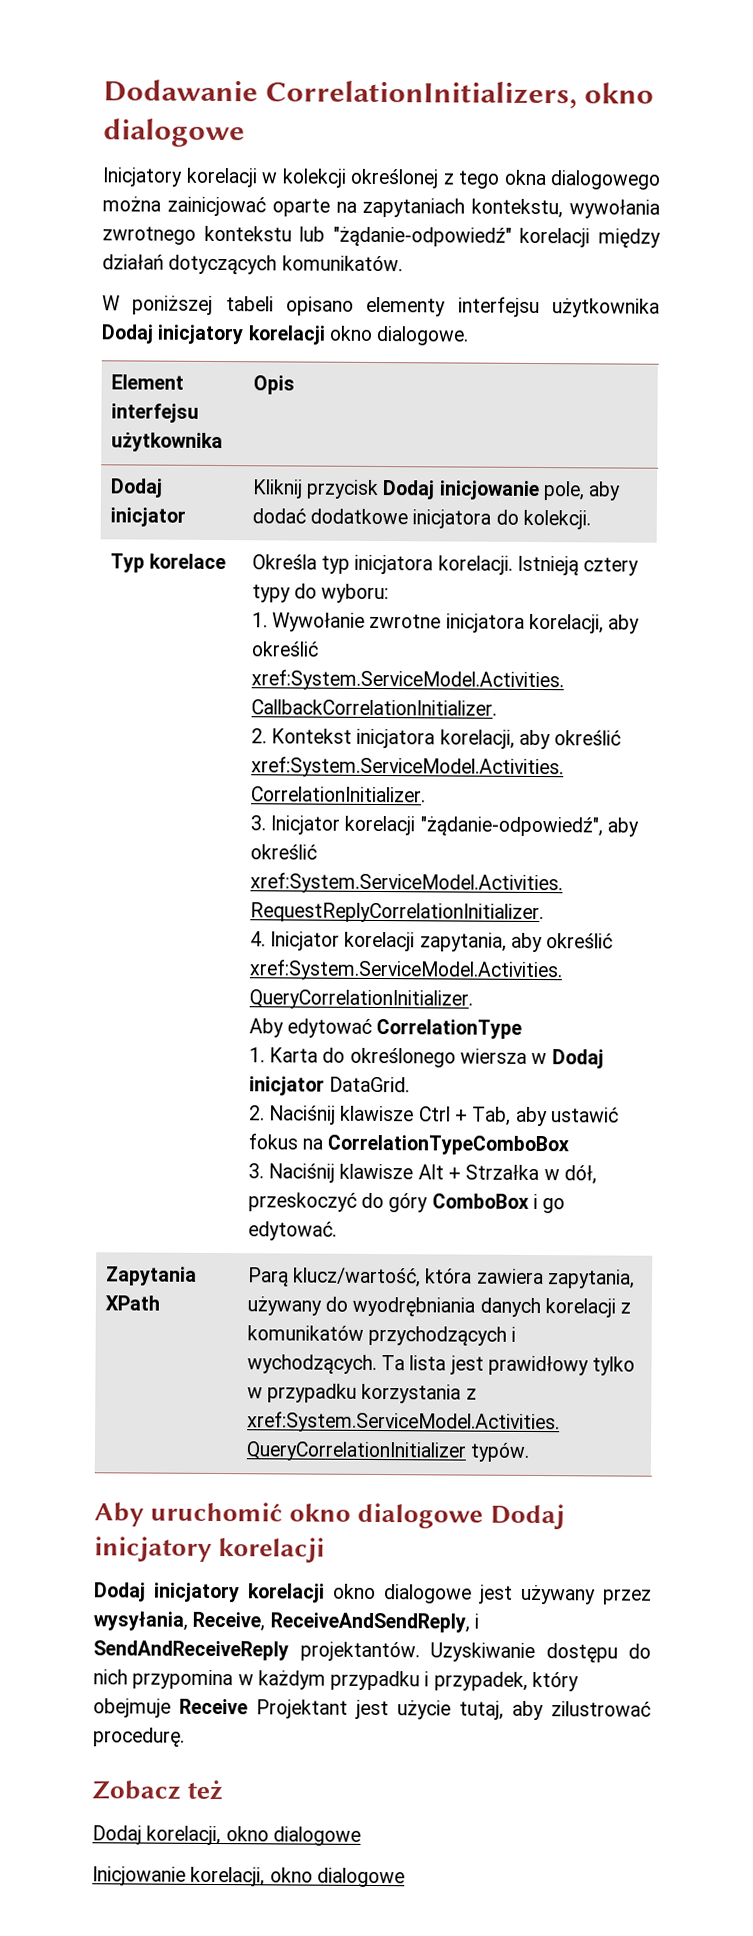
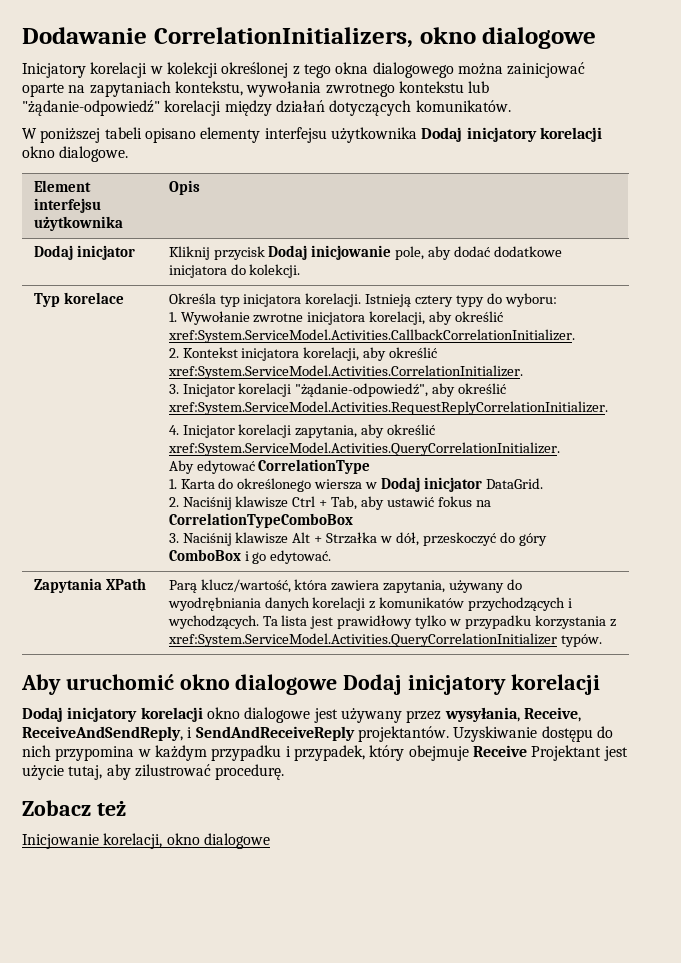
- Dodaj korelacji, okno dialogowe

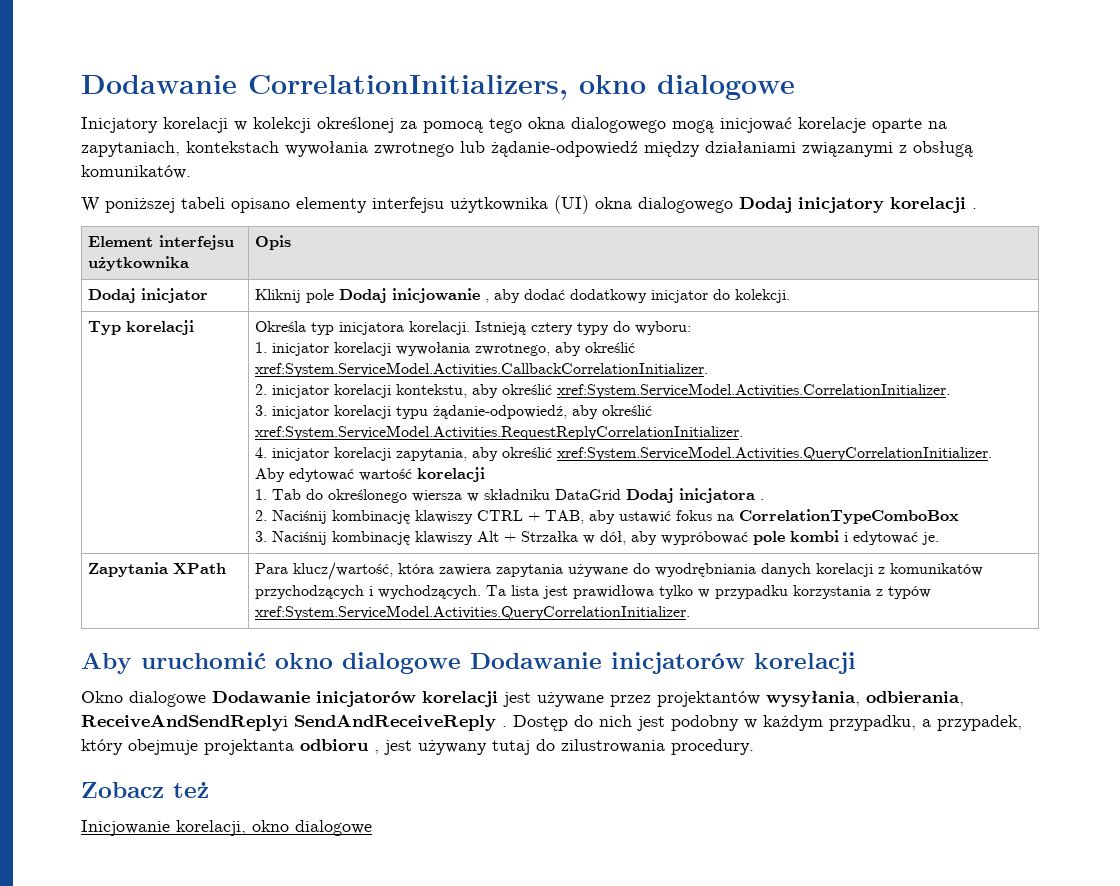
- Inicjatory korelacji w kolekcji określonej z tego okna dialogowego można zainicjować oparte na zapytaniach kontekstu, wywołania zwrotnego kontekstu lub "żądanie-odpowiedź" korelacji między działań dotyczących komunikatów.
+ Inicjatory korelacji w kolekcji określonej za pomocą tego okna dialogowego mogą inicjować korelacje oparte na zapytaniach, kontekstach wywołania zwrotnego lub żądanie-odpowiedź między działaniami związanymi z obsługą komunikatów.
- W poniższej tabeli opisano elementy interfejsu użytkownika Dodaj inicjatory korelacji okno dialogowe.
+ W poniższej tabeli opisano elementy interfejsu użytkownika (UI) okna dialogowego Dodaj inicjatory korelacji .
- Dodaj inicjator | Kliknij przycisk Dodaj inicjowanie pole, aby dodać dodatkowe inicjatora do kolekcji.
+ Dodaj inicjator | Kliknij pole Dodaj inicjowanie , aby dodać dodatkowy inicjator do kolekcji.
- Typ korelace
+ Typ korelacji
- 1. Wywołanie zwrotne inicjatora korelacji, aby określić xref:System.ServiceModel.Activities.CallbackCorrelationInitializer.
+ 1. inicjator korelacji wywołania zwrotnego, aby określić xref:System.ServiceModel.Activities.CallbackCorrelationInitializer.
- 2. Kontekst inicjatora korelacji, aby określić xref:System.ServiceModel.Activities.CorrelationInitializer.
+ 2. inicjator korelacji kontekstu, aby określić xref:System.ServiceModel.Activities.CorrelationInitializer.
- 3. Inicjator korelacji "żądanie-odpowiedź", aby określić xref:System.ServiceModel.Activities.RequestReplyCorrelationInitializer.
+ 3. inicjator korelacji typu żądanie-odpowiedź, aby określić xref:System.ServiceModel.Activities.RequestReplyCorrelationInitializer.
- 4. Inicjator korelacji zapytania, aby określić xref:System.ServiceModel.Activities.QueryCorrelationInitializer.
+ 4. inicjator korelacji zapytania, aby określić xref:System.ServiceModel.Activities.QueryCorrelationInitializer.
- Aby edytować CorrelationType
- 1. Karta do określonego wiersza w Dodaj inicjator DataGrid.
- 2. Naciśnij klawisze Ctrl + Tab, aby ustawić fokus na CorrelationTypeComboBox
+ Aby edytować wartość korelacji
+ 1. Tab do określonego wiersza w składniku DataGrid Dodaj inicjatora .
+ 2. Naciśnij kombinację klawiszy CTRL + TAB, aby ustawić fokus na CorrelationTypeComboBox
- 3. Naciśnij klawisze Alt + Strzałka w dół, przeskoczyć do góry ComboBox i go edytować.
+ 3. Naciśnij kombinację klawiszy Alt + Strzałka w dół, aby wypróbować pole kombi i edytować je.
- Zapytania XPath | Parą klucz/wartość, która zawiera zapytania, używany do wyodrębniania danych korelacji z komunikatów przychodzących i wychodzących. Ta lista jest prawidłowy tylko w przypadku korzystania z xref:System.ServiceModel.Activities.QueryCorrelationInitializer typów.
+ Zapytania XPath | Para klucz/wartość, która zawiera zapytania używane do wyodrębniania danych korelacji z komunikatów przychodzących i wychodzących. Ta lista jest prawidłowa tylko w przypadku korzystania z typów xref:System.ServiceModel.Activities.QueryCorrelationInitializer.
- Aby uruchomić okno dialogowe Dodaj inicjatory korelacji
- Dodaj inicjatory korelacji okno dialogowe jest używany przez wysyłania, Receive, ReceiveAndSendReply, i SendAndReceiveReply projektantów. Uzyskiwanie dostępu do nich przypomina w każdym przypadku i przypadek, który obejmuje Receive Projektant jest użycie tutaj, aby zilustrować procedurę.
+ Aby uruchomić okno dialogowe Dodawanie inicjatorów korelacji
+ Okno dialogowe Dodawanie inicjatorów korelacji jest używane przez projektantów wysyłania, odbierania, ReceiveAndSendReplyi SendAndReceiveReply . Dostęp do nich jest podobny w każdym przypadku, a przypadek, który obejmuje projektanta odbioru , jest używany tutaj do zilustrowania procedury.

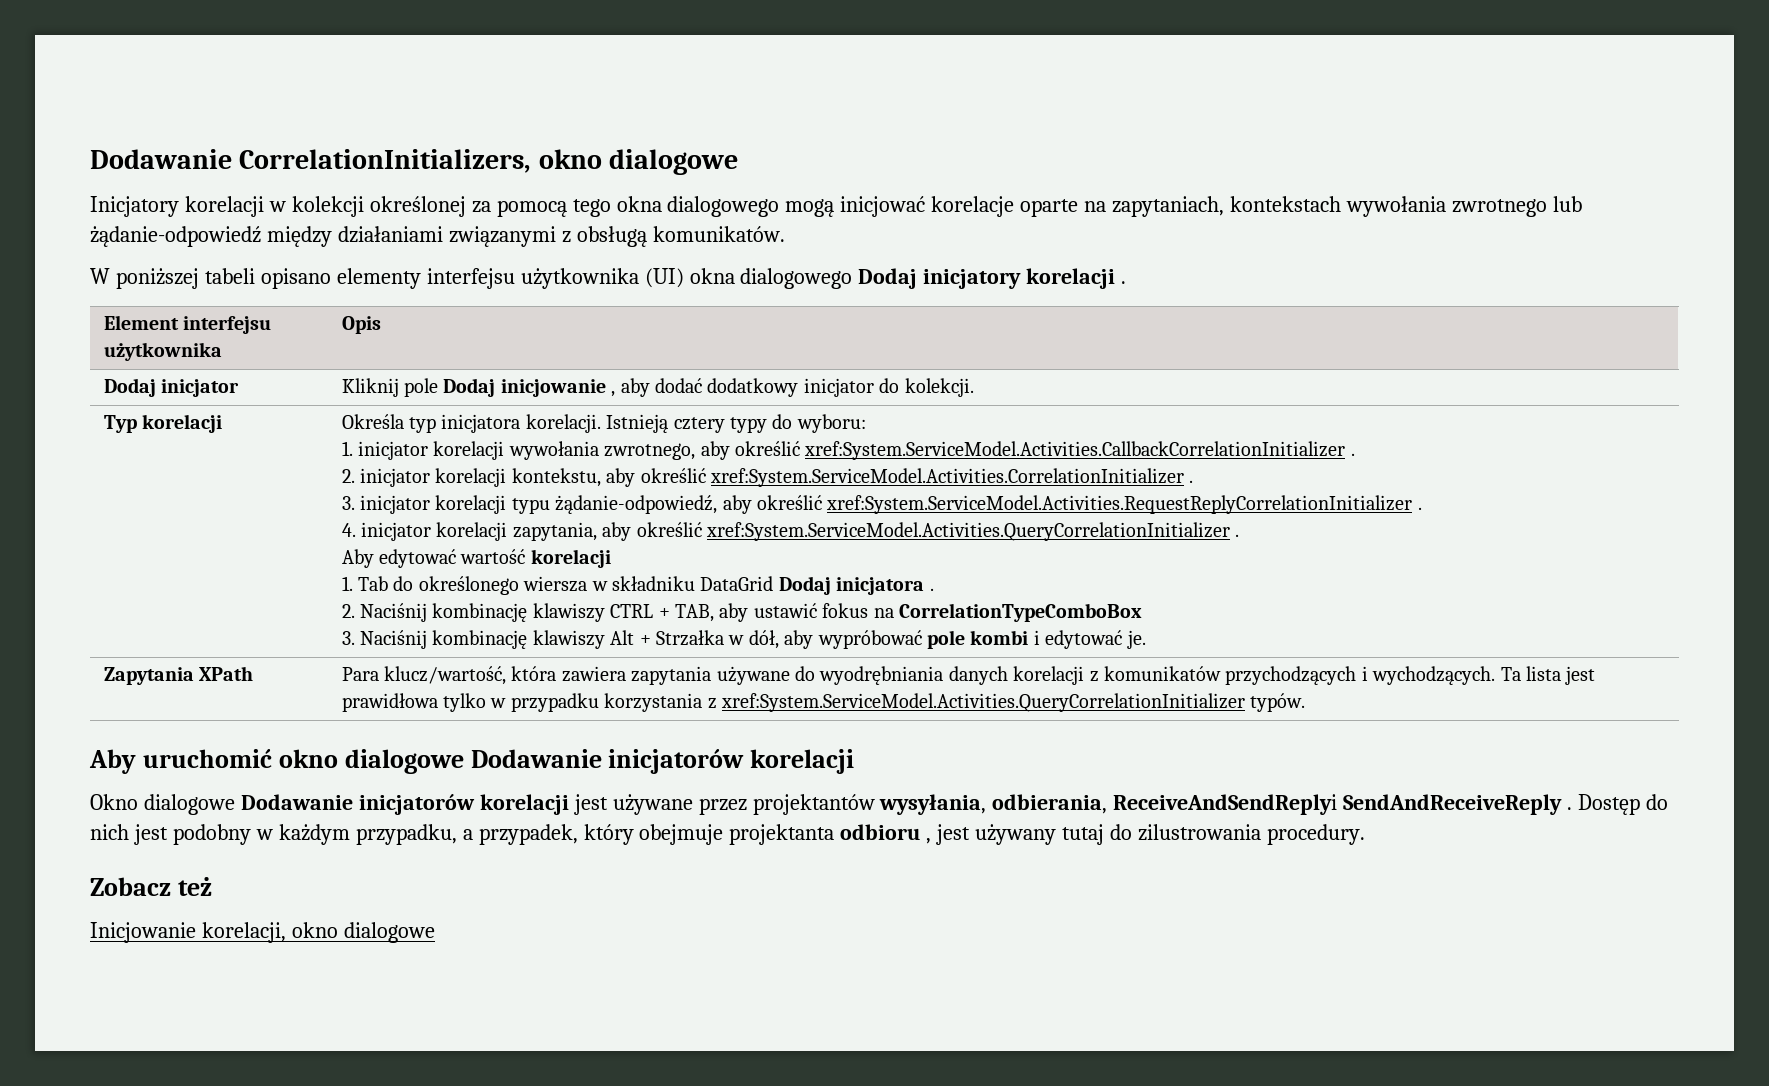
- 1. inicjator korelacji wywołania zwrotnego, aby określić xref:System.ServiceModel.Activities.CallbackCorrelationInitializer.
+ 1. inicjator korelacji wywołania zwrotnego, aby określić xref:System.ServiceModel.Activities.CallbackCorrelationInitializer .
- 2. inicjator korelacji kontekstu, aby określić xref:System.ServiceModel.Activities.CorrelationInitializer.
+ 2. inicjator korelacji kontekstu, aby określić xref:System.ServiceModel.Activities.CorrelationInitializer .
- 3. inicjator korelacji typu żądanie-odpowiedź, aby określić xref:System.ServiceModel.Activities.RequestReplyCorrelationInitializer.
+ 3. inicjator korelacji typu żądanie-odpowiedź, aby określić xref:System.ServiceModel.Activities.RequestReplyCorrelationInitializer .
- 4. inicjator korelacji zapytania, aby określić xref:System.ServiceModel.Activities.QueryCorrelationInitializer.
+ 4. inicjator korelacji zapytania, aby określić xref:System.ServiceModel.Activities.QueryCorrelationInitializer .
- Zapytania XPath | Para klucz/wartość, która zawiera zapytania używane do wyodrębniania danych korelacji z komunikatów przychodzących i wychodzących. Ta lista jest prawidłowa tylko w przypadku korzystania z typów xref:System.ServiceModel.Activities.QueryCorrelationInitializer.
+ Zapytania XPath | Para klucz/wartość, która zawiera zapytania używane do wyodrębniania danych korelacji z komunikatów przychodzących i wychodzących. Ta lista jest prawidłowa tylko w przypadku korzystania z xref:System.ServiceModel.Activities.QueryCorrelationInitializer typów.

